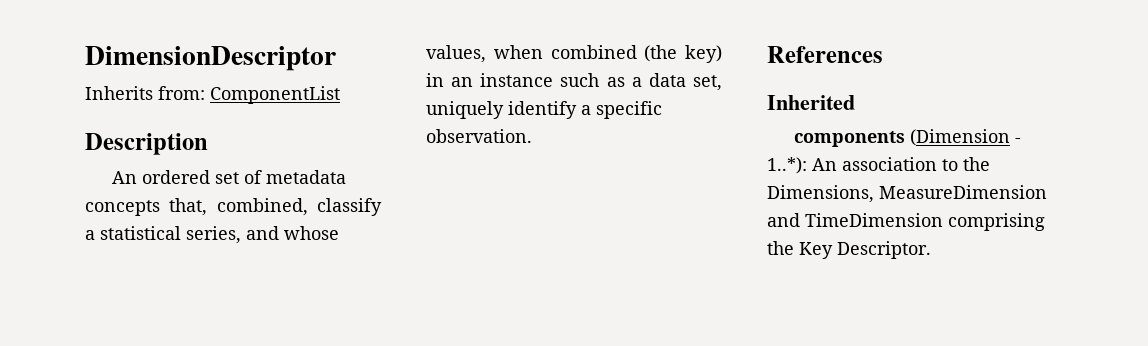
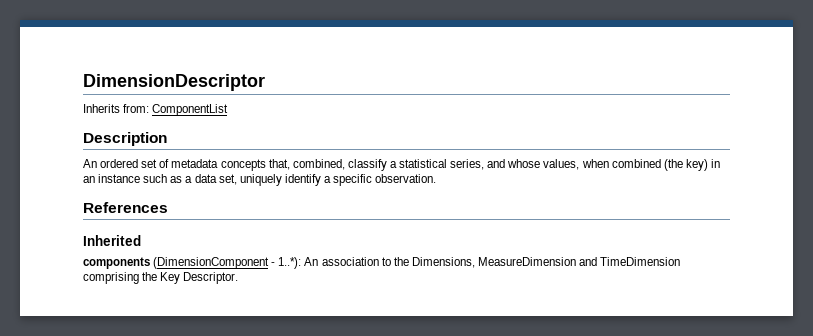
- components (Dimension - 1..*): An association to the Dimensions, MeasureDimension and TimeDimension comprising the Key Descriptor.
+ components (DimensionComponent - 1..*): An association to the Dimensions, MeasureDimension and TimeDimension comprising the Key Descriptor.

